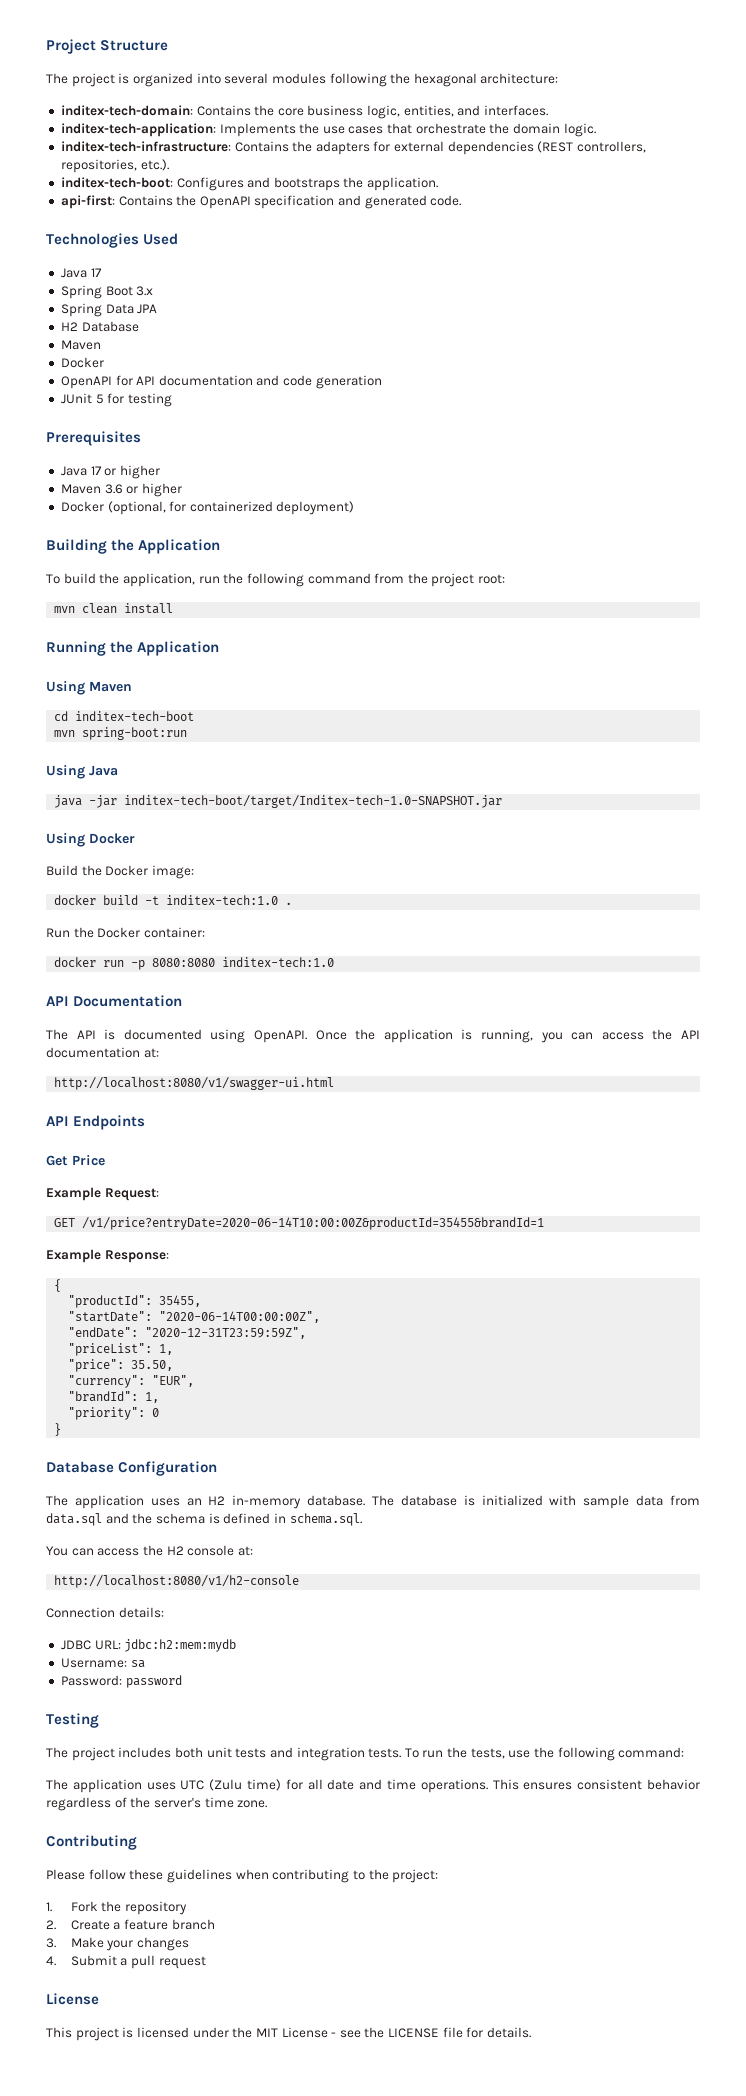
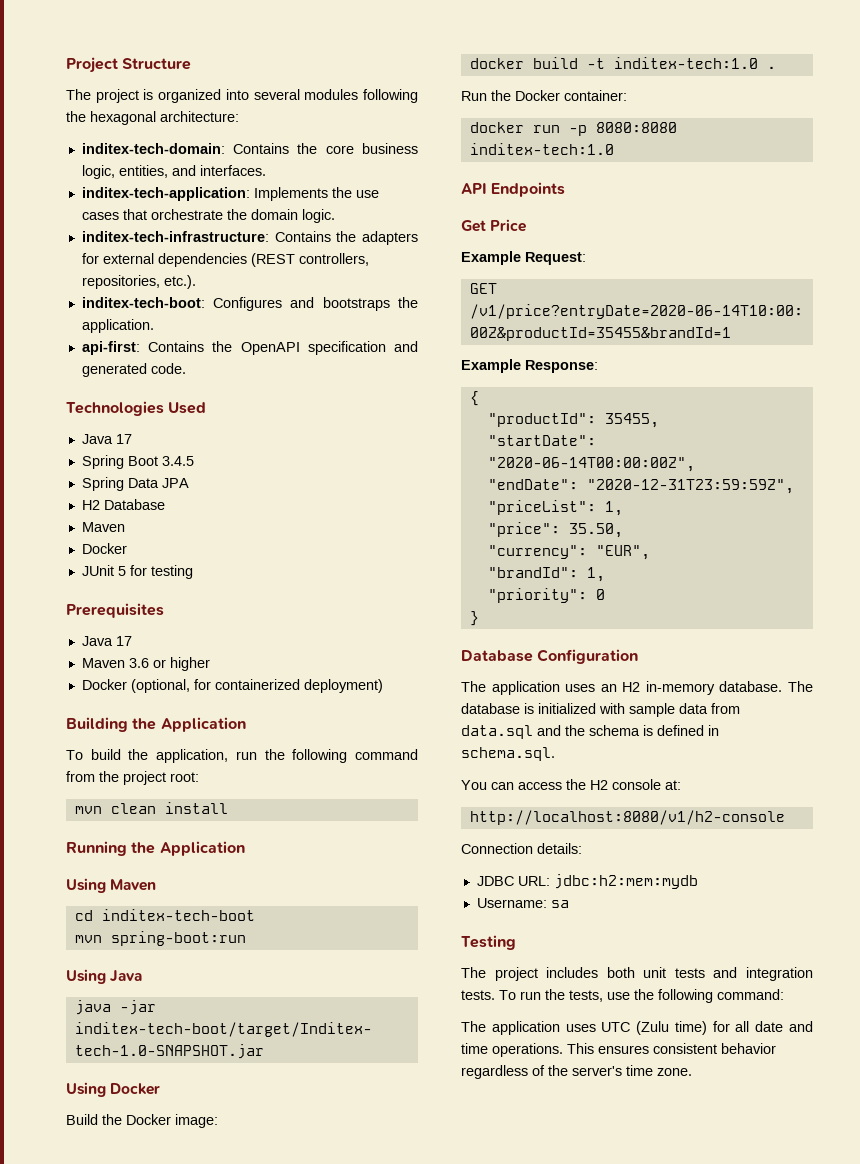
- Spring Boot 3.x
+ Spring Boot 3.4.5
- OpenAPI for API documentation and code generation
  Prerequisites
- Java 17 or higher
+ Java 17
- API Documentation
- The API is documented using OpenAPI. Once the application is running, you can access the API documentation at:
- http://localhost:8080/v1/swagger-ui.html
- Password: password
- Contributing
- Please follow these guidelines when contributing to the project:
- 1. Fork the repository
- 2. Create a feature branch
- 3. Make your changes
- 4. Submit a pull request
- License
- This project is licensed under the MIT License - see the LICENSE file for details.

